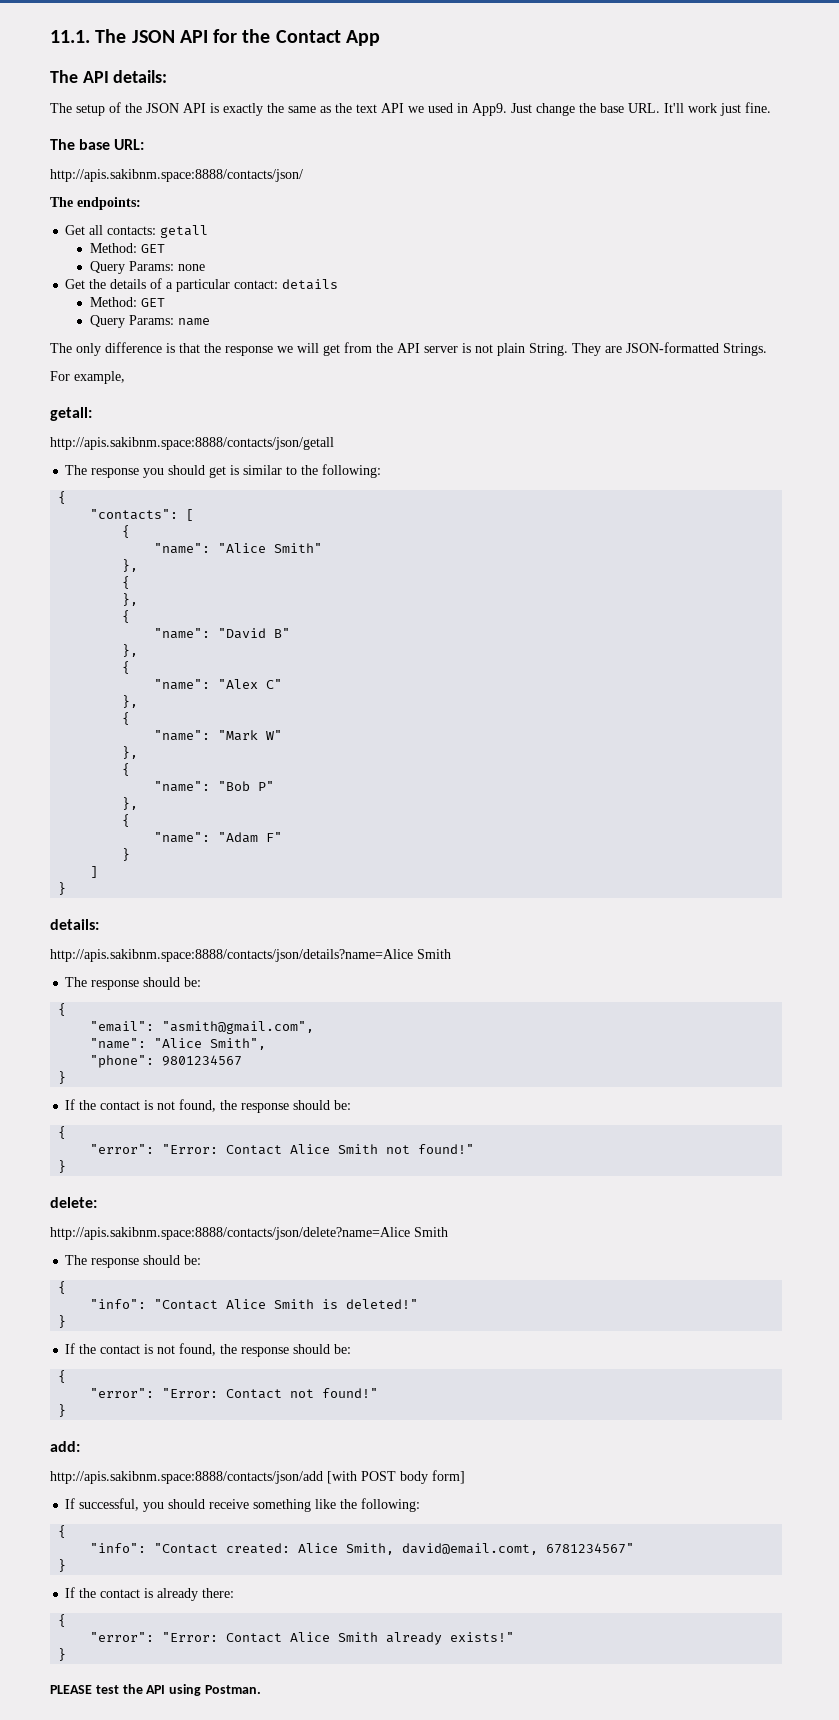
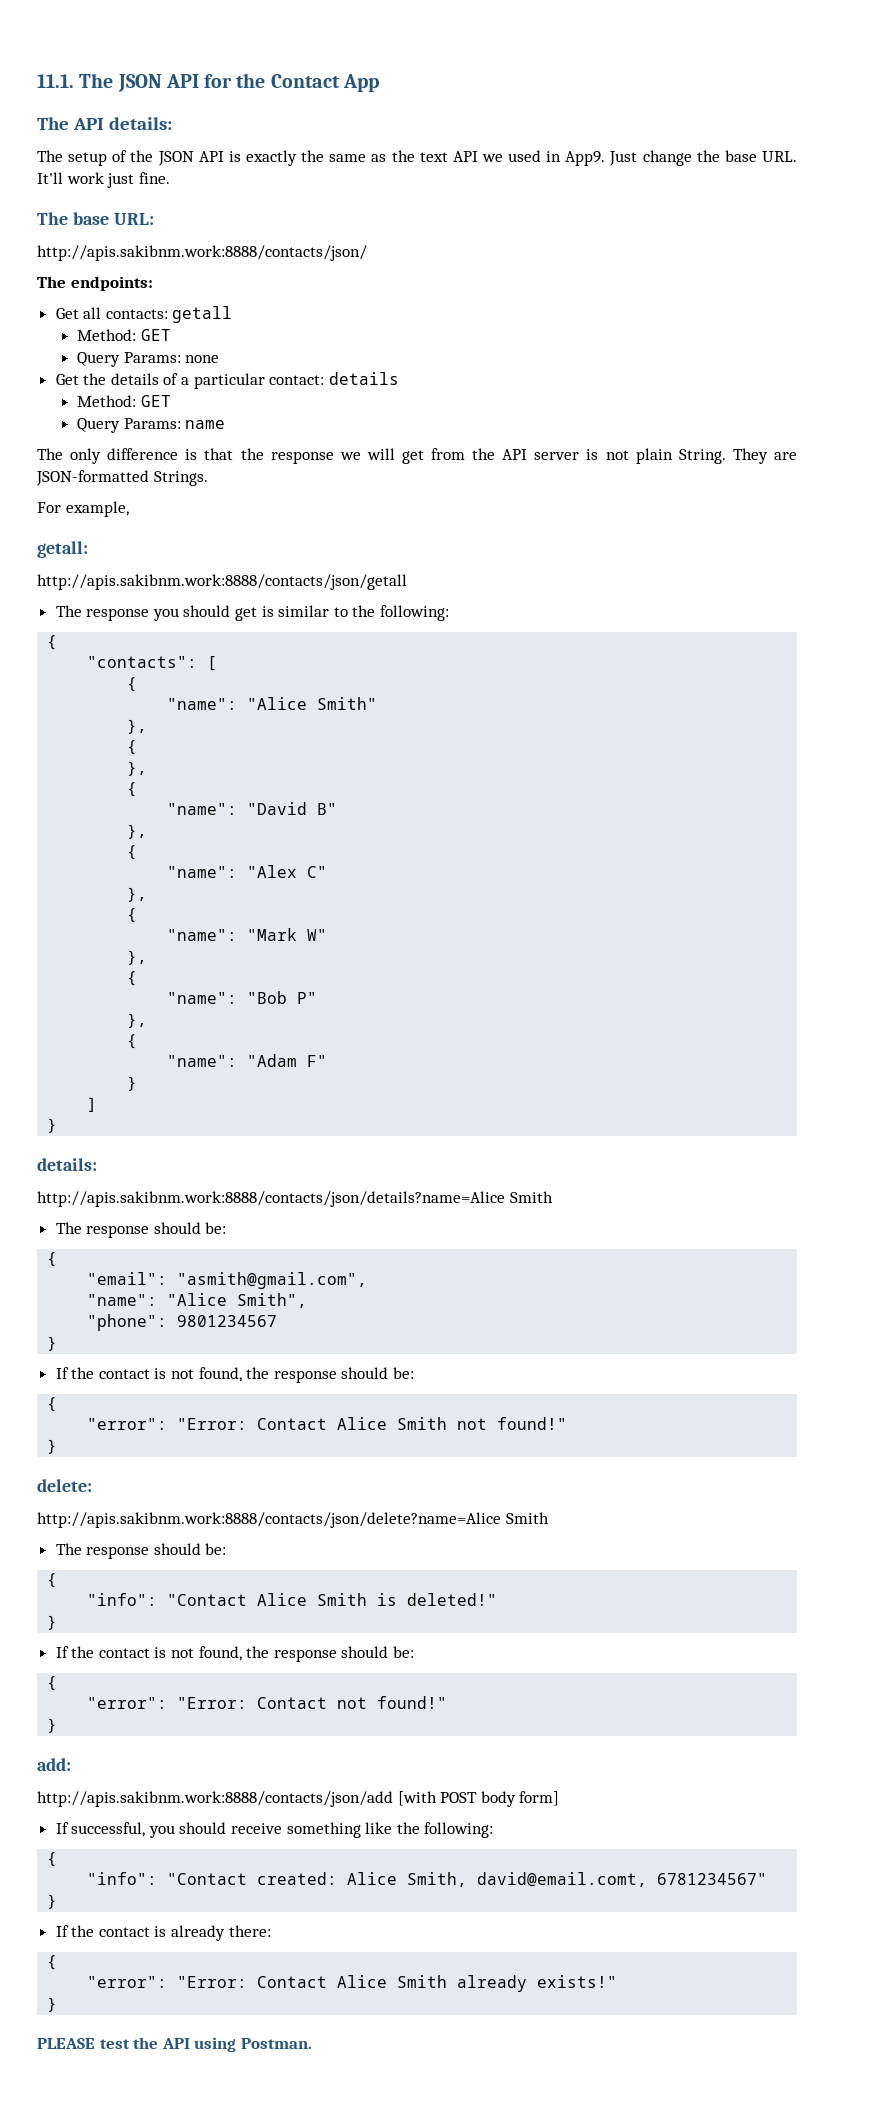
- http://apis.sakibnm.space:8888/contacts/json/
+ http://apis.sakibnm.work:8888/contacts/json/
- http://apis.sakibnm.space:8888/contacts/json/getall
+ http://apis.sakibnm.work:8888/contacts/json/getall
- http://apis.sakibnm.space:8888/contacts/json/details?name=Alice Smith
+ http://apis.sakibnm.work:8888/contacts/json/details?name=Alice Smith
- http://apis.sakibnm.space:8888/contacts/json/delete?name=Alice Smith
+ http://apis.sakibnm.work:8888/contacts/json/delete?name=Alice Smith
- http://apis.sakibnm.space:8888/contacts/json/add [with POST body form]
+ http://apis.sakibnm.work:8888/contacts/json/add [with POST body form]

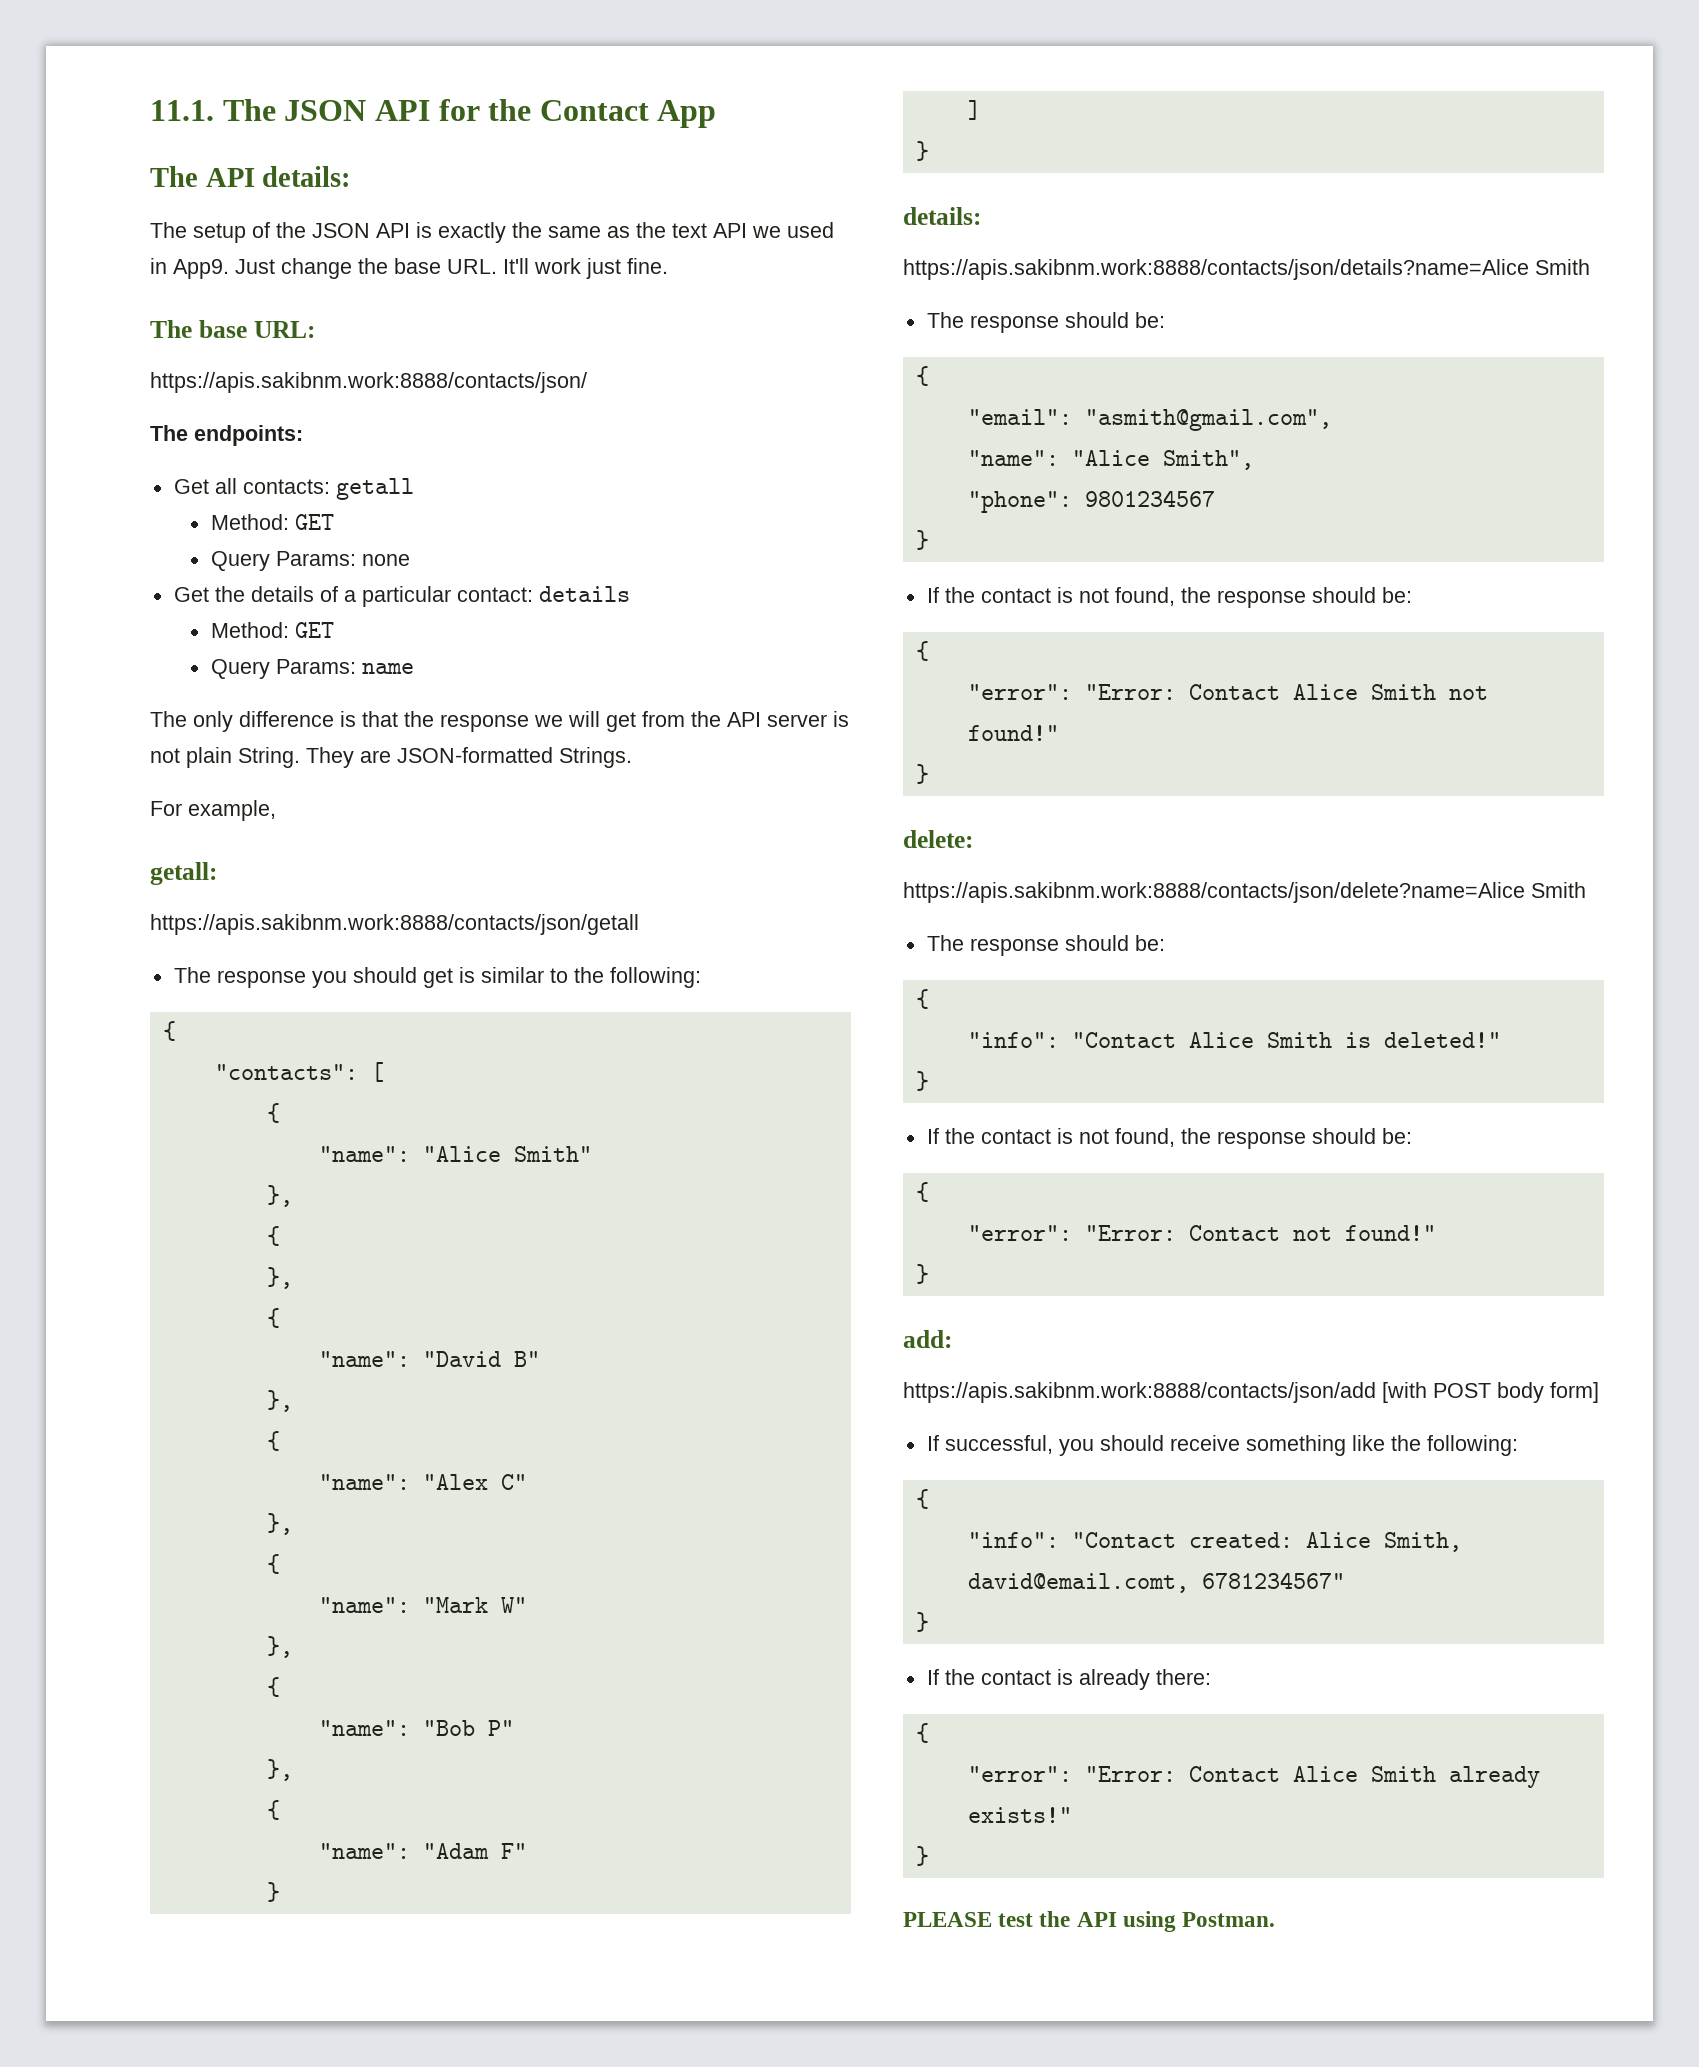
- http://apis.sakibnm.work:8888/contacts/json/
+ https://apis.sakibnm.work:8888/contacts/json/
- http://apis.sakibnm.work:8888/contacts/json/getall
+ https://apis.sakibnm.work:8888/contacts/json/getall
- http://apis.sakibnm.work:8888/contacts/json/details?name=Alice Smith
+ https://apis.sakibnm.work:8888/contacts/json/details?name=Alice Smith
- http://apis.sakibnm.work:8888/contacts/json/delete?name=Alice Smith
+ https://apis.sakibnm.work:8888/contacts/json/delete?name=Alice Smith
- http://apis.sakibnm.work:8888/contacts/json/add [with POST body form]
+ https://apis.sakibnm.work:8888/contacts/json/add [with POST body form]

